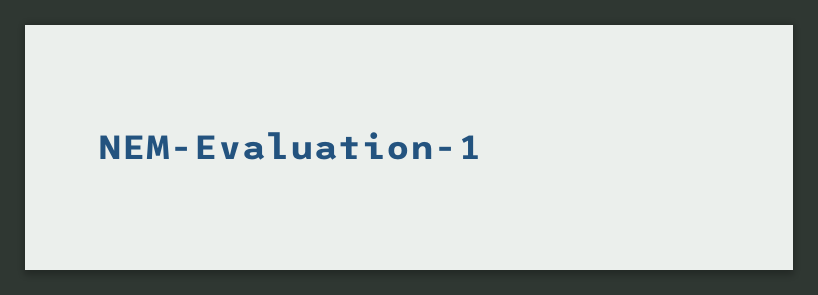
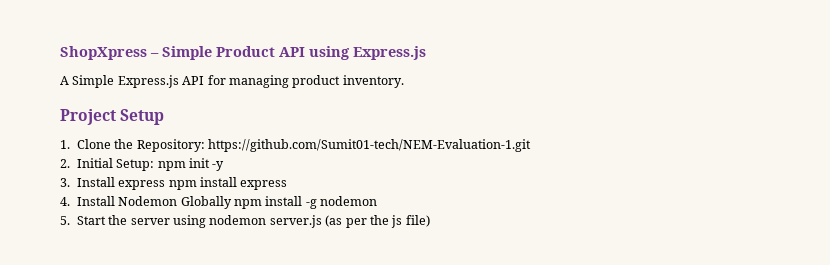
- NEM-Evaluation-1
+ ShopXpress – Simple Product API using Express.js
+ A Simple Express.js API for managing product inventory.
+ Project Setup
+ 1. Clone the Repository: https://github.com/Sumit01-tech/NEM-Evaluation-1.git
+ 2. Initial Setup: npm init -y
+ 3. Install express npm install express
+ 4. Install Nodemon Globally npm install -g nodemon
+ 5. Start the server using nodemon server.js (as per the js file)

